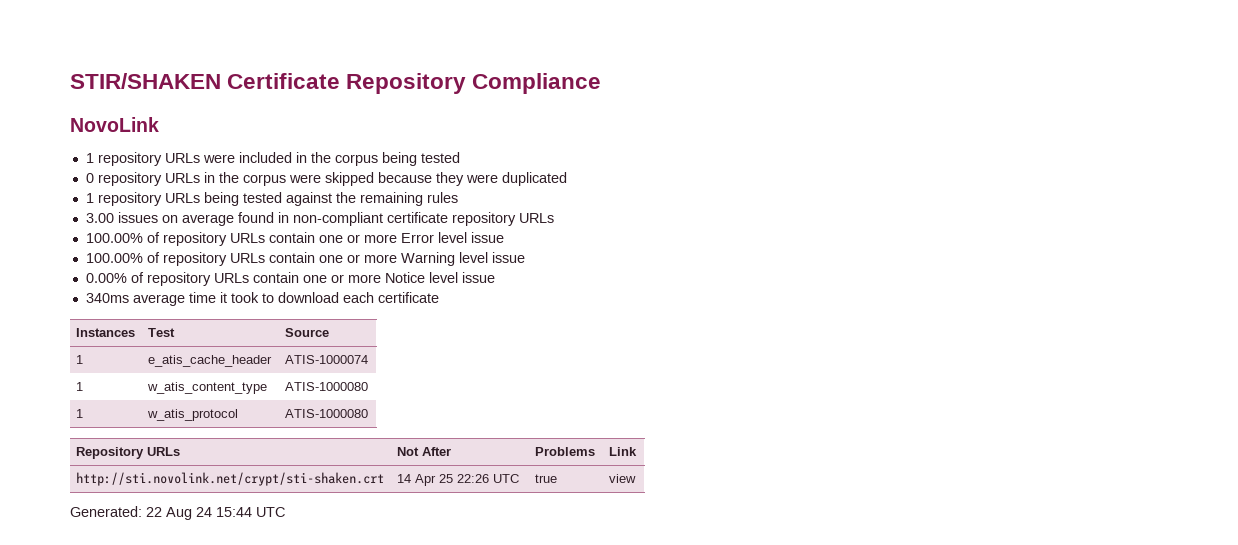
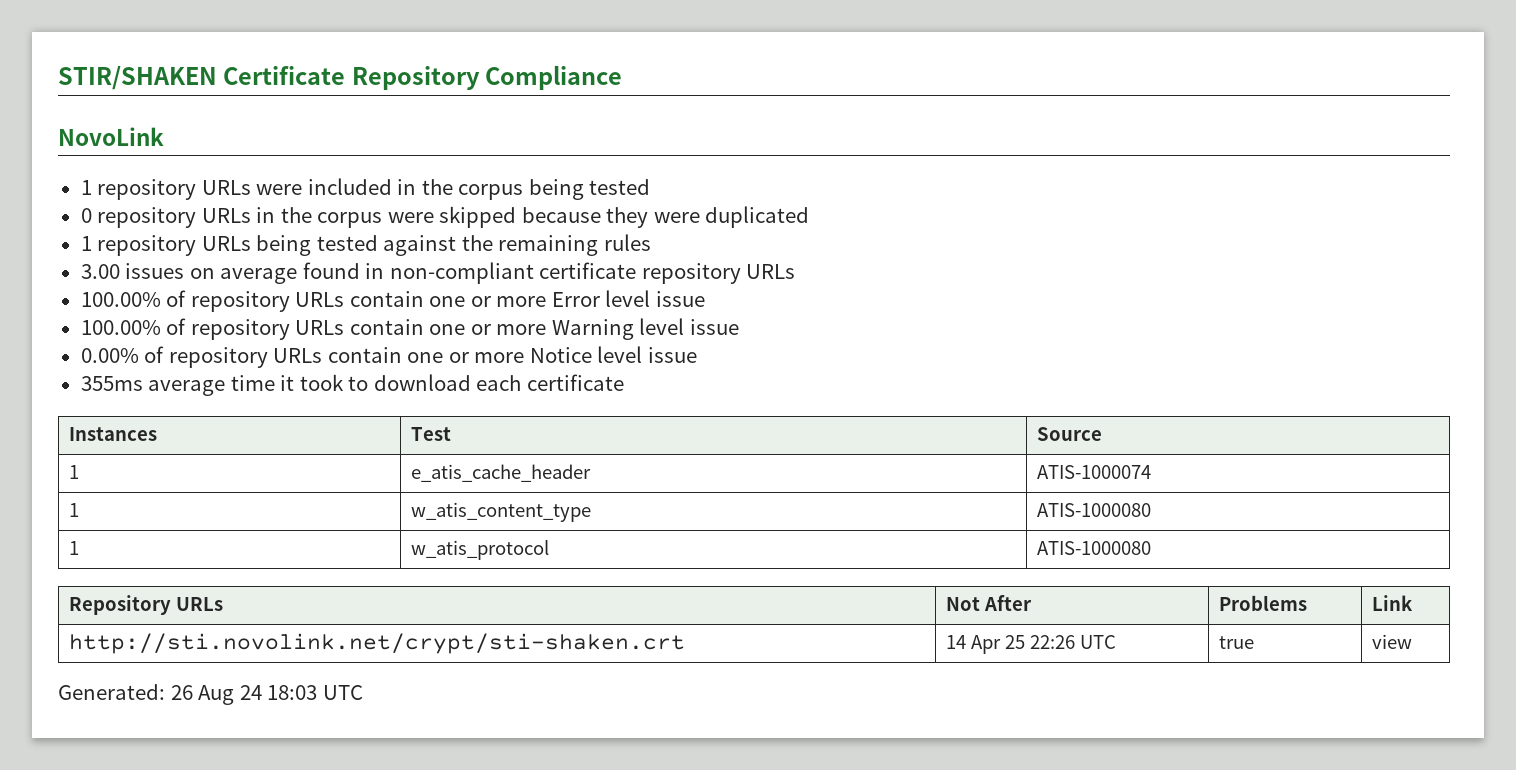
- 340ms average time it took to download each certificate
+ 355ms average time it took to download each certificate
- Generated: 22 Aug 24 15:44 UTC
+ Generated: 26 Aug 24 18:03 UTC

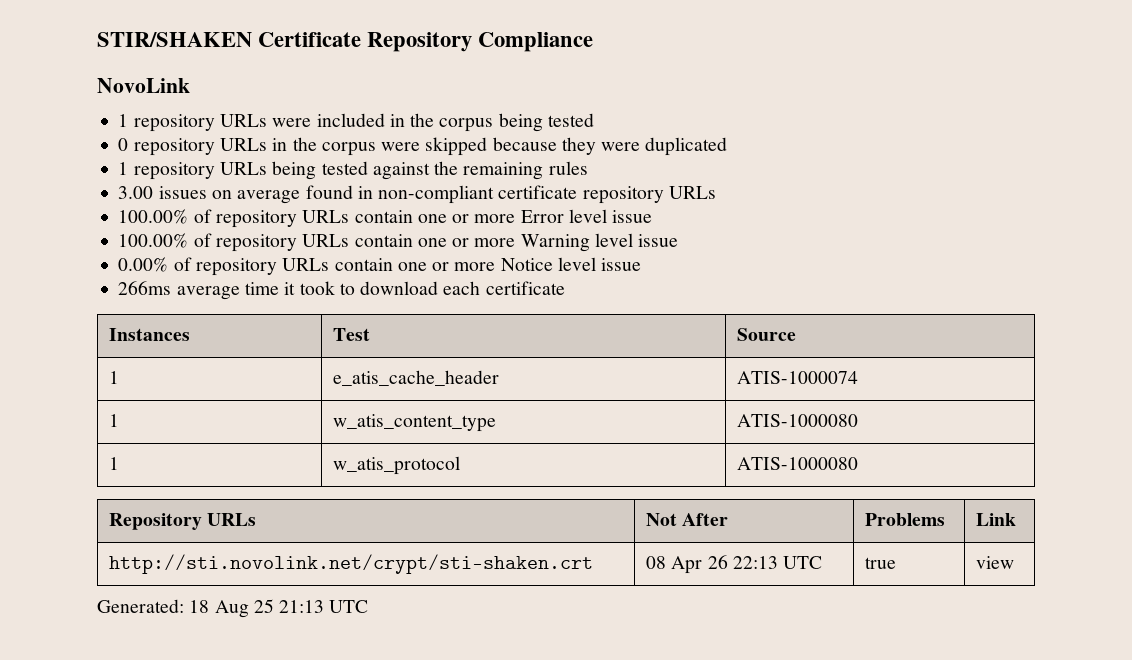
- 355ms average time it took to download each certificate
+ 266ms average time it took to download each certificate
- http://sti.novolink.net/crypt/sti-shaken.crt | 14 Apr 25 22:26 UTC | true | view
+ http://sti.novolink.net/crypt/sti-shaken.crt | 08 Apr 26 22:13 UTC | true | view
- Generated: 26 Aug 24 18:03 UTC
+ Generated: 18 Aug 25 21:13 UTC

